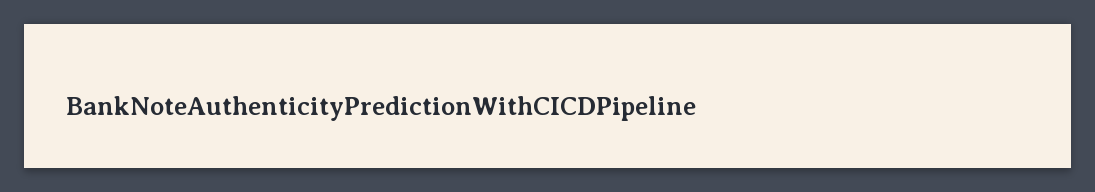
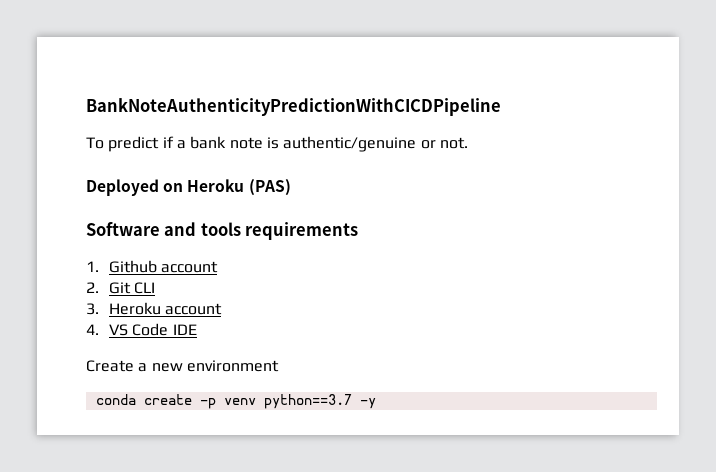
+ To predict if a bank note is authentic/genuine or not.
+ Deployed on Heroku (PAS)
+ Software and tools requirements
+ 1. Github account
+ 2. Git CLI
+ 3. Heroku account
+ 4. VS Code IDE
+ Create a new environment
+ conda create -p venv python==3.7 -y

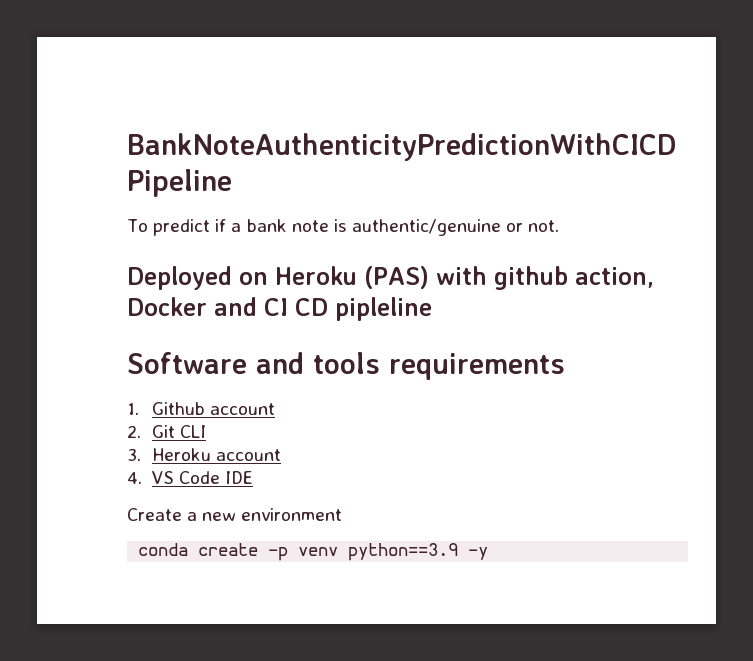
- Deployed on Heroku (PAS)
+ Deployed on Heroku (PAS) with github action, Docker and CI CD pipleline
- conda create -p venv python==3.7 -y
+ conda create -p venv python==3.9 -y

